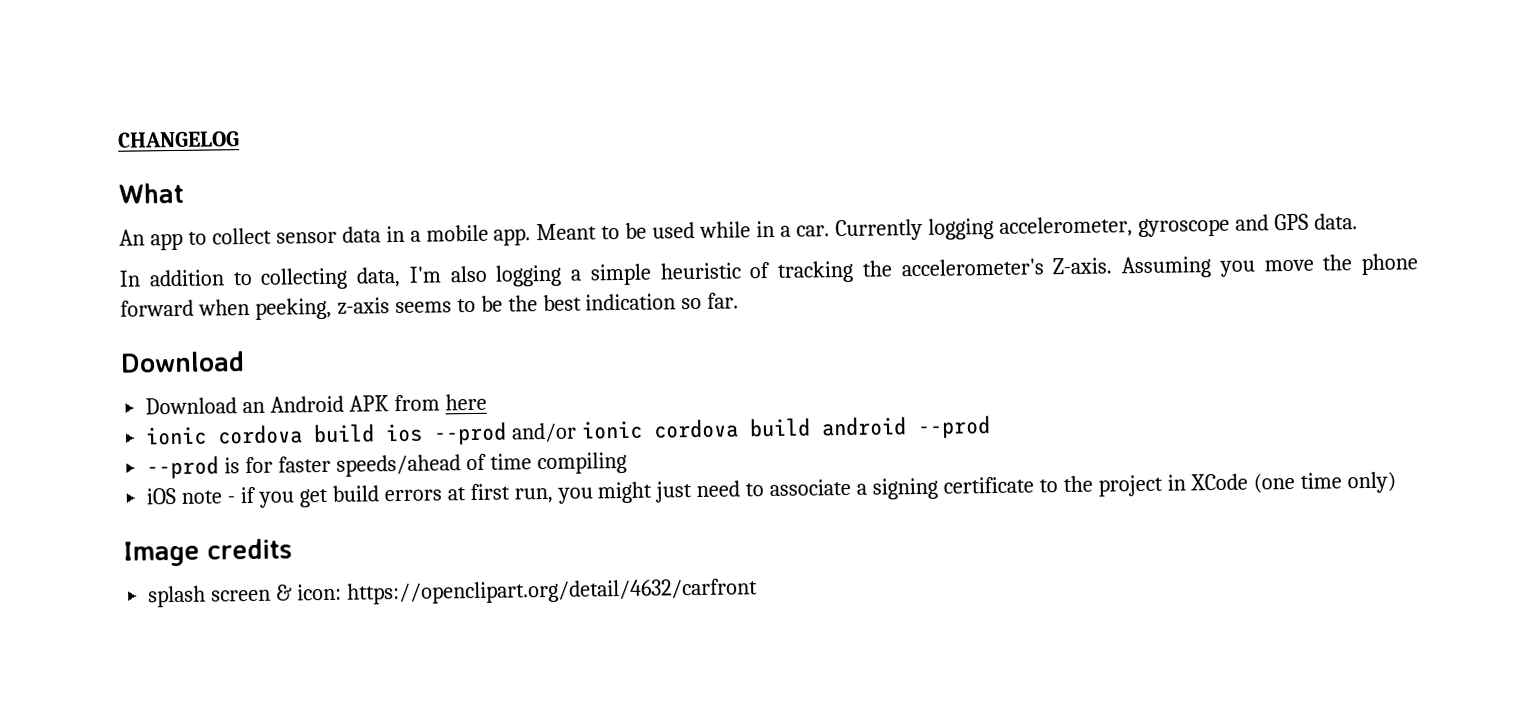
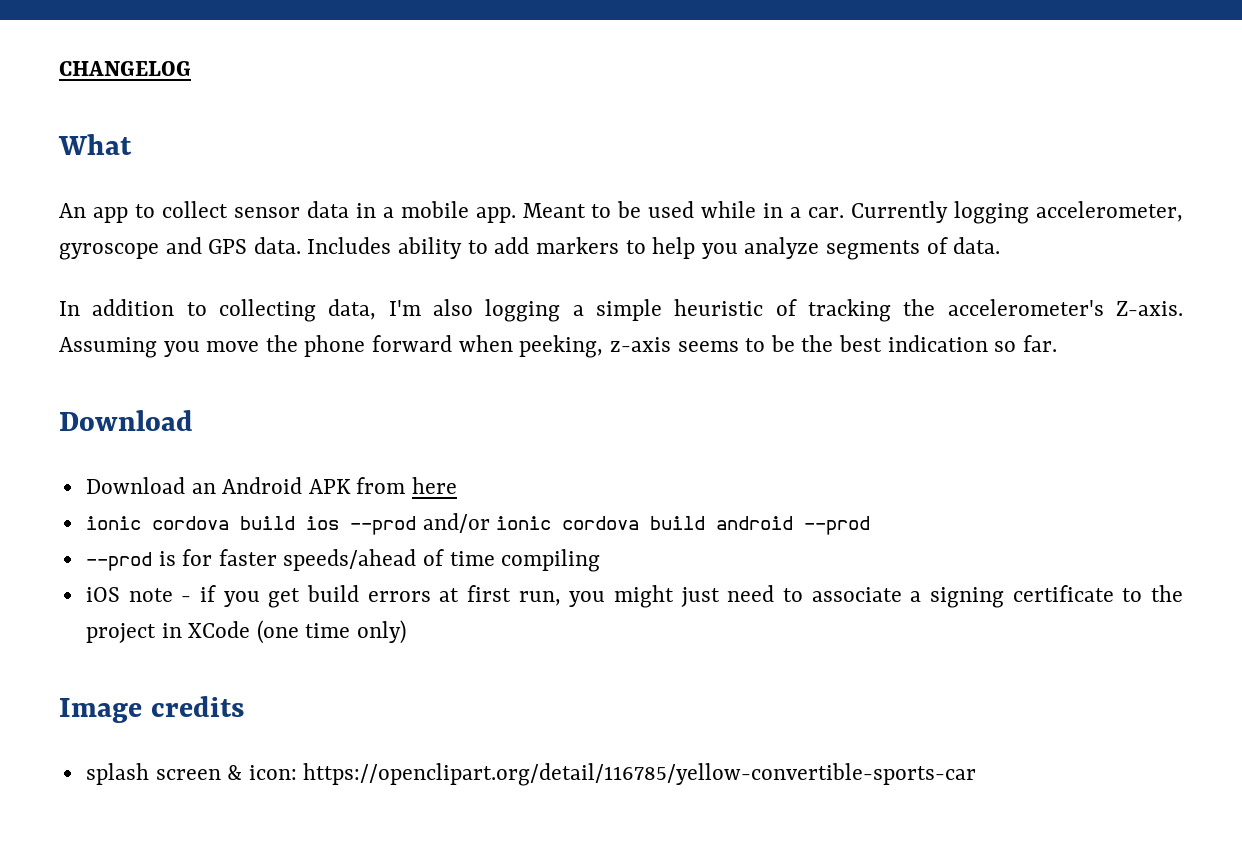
+ Includes ability to add markers to help you analyze segments of data.
- splash screen & icon: https://openclipart.org/detail/4632/carfront
+ splash screen & icon: https://openclipart.org/detail/116785/yellow-convertible-sports-car

